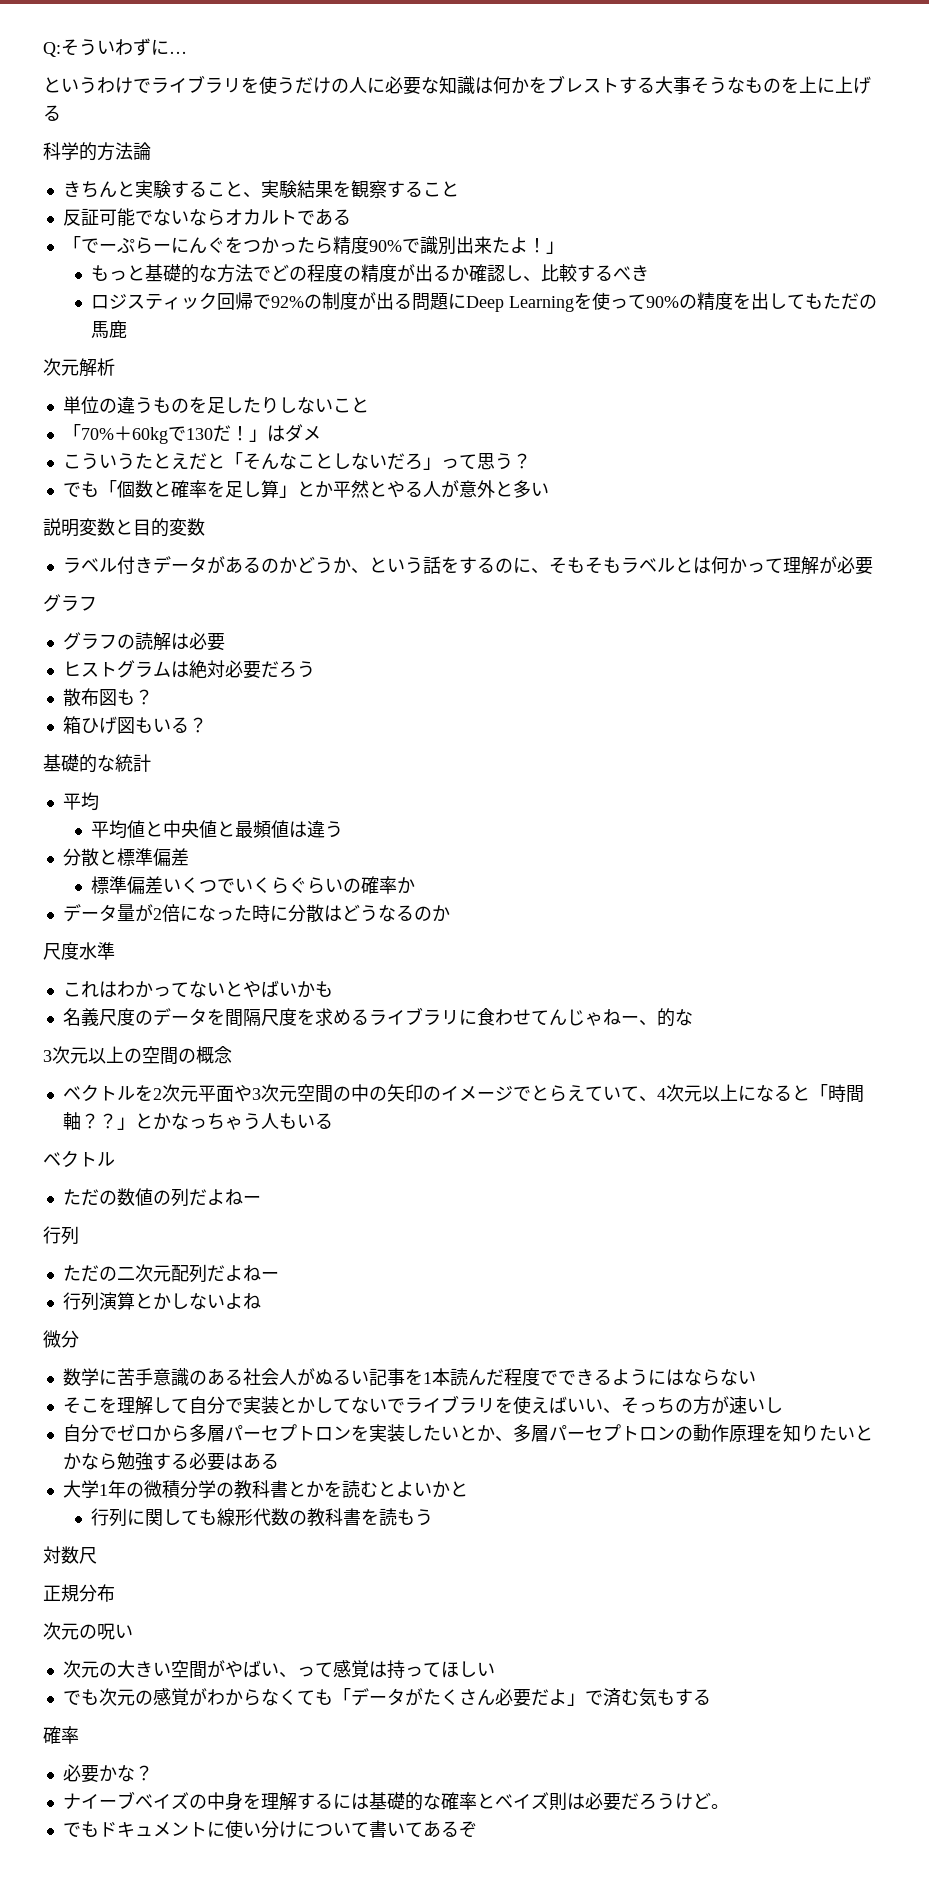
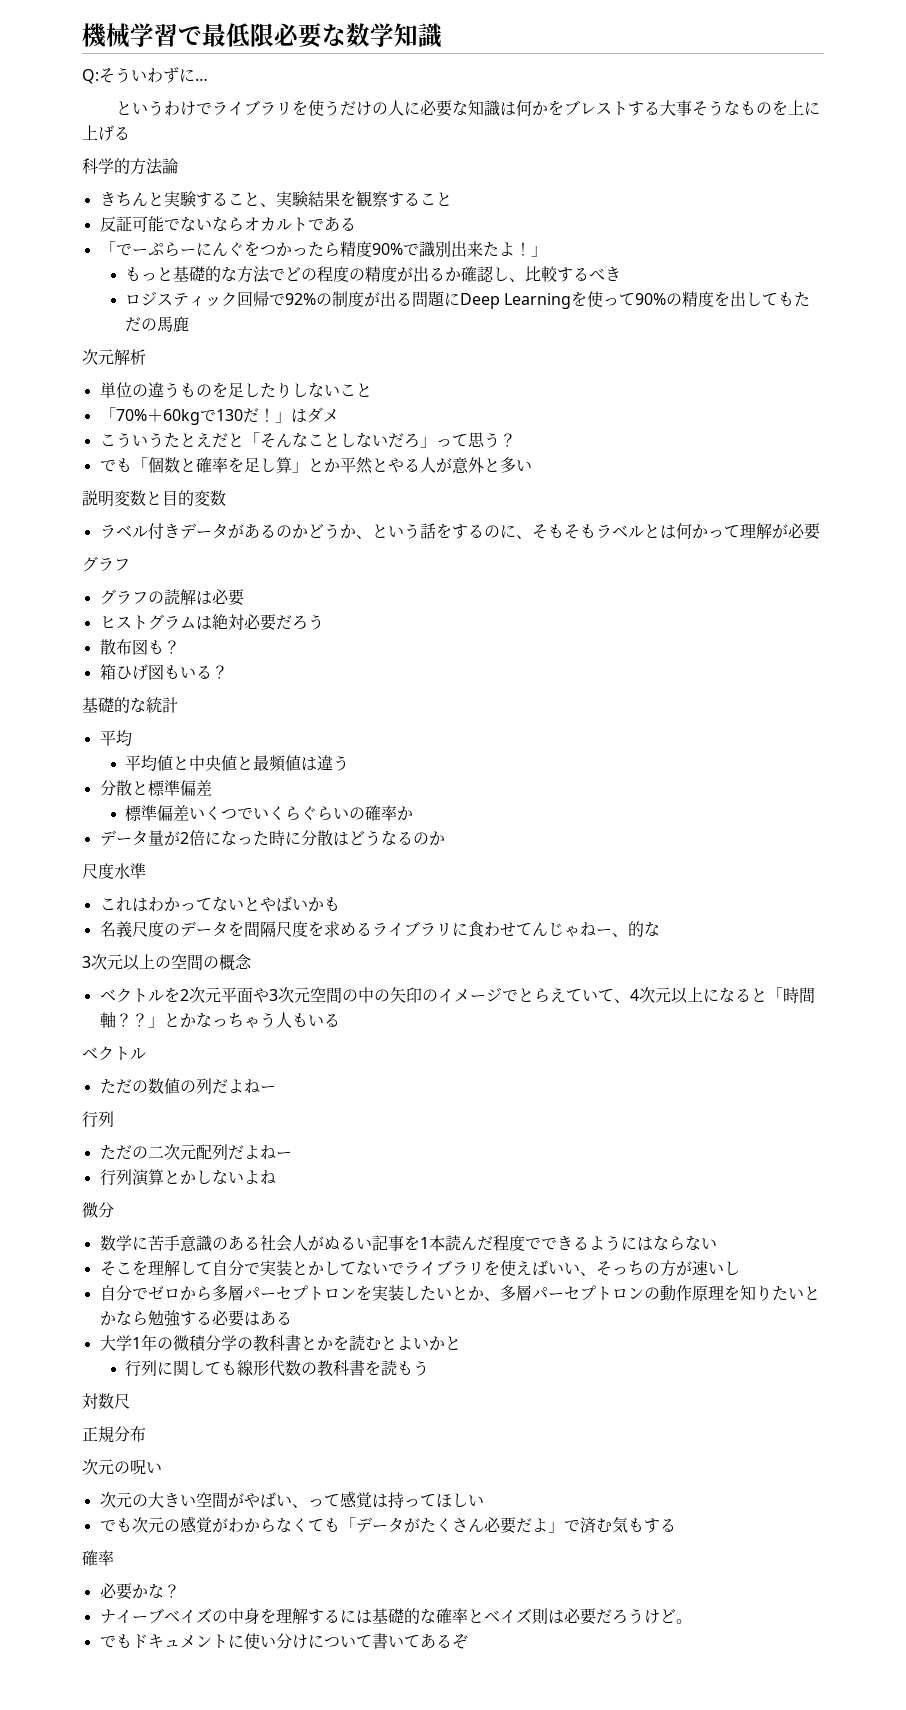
+ 機械学習で最低限必要な数学知識

